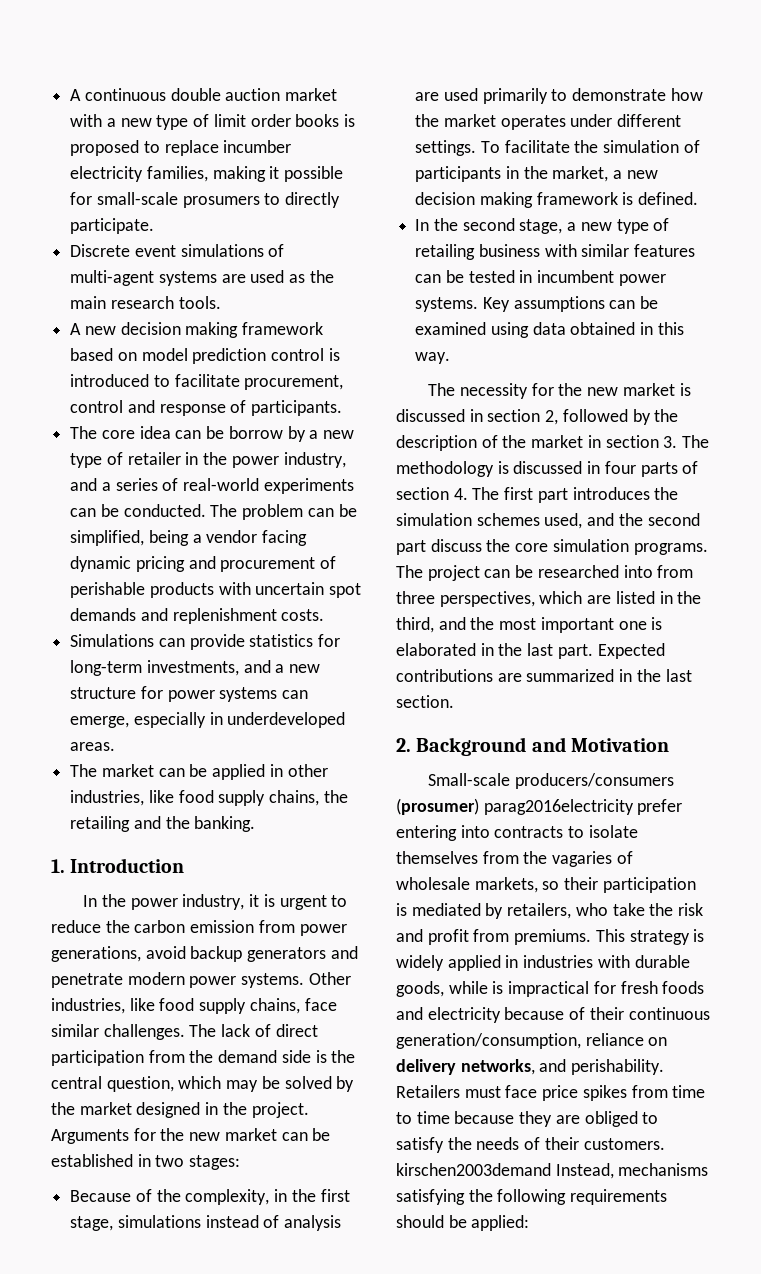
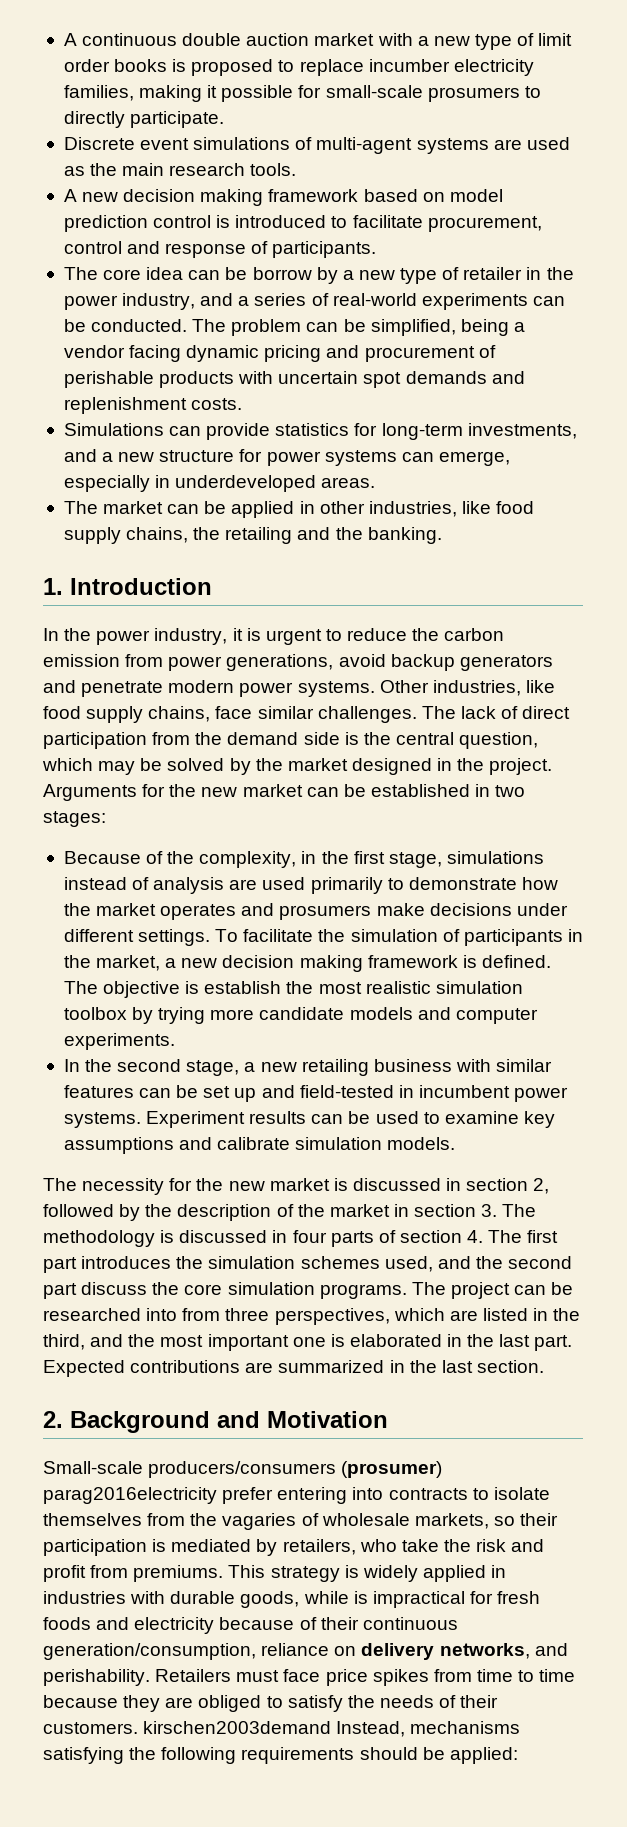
- Because of the complexity, in the first stage, simulations instead of analysis are used primarily to demonstrate how the market operates under different settings.
+ Because of the complexity, in the first stage, simulations instead of analysis are used primarily to demonstrate how the market operates and prosumers make decisions under different settings.
+ The objective is establish the most realistic simulation toolbox by trying more candidate models and computer experiments.
- In the second stage, a new type of retailing business with similar features can be tested in incumbent power systems. Key assumptions can be examined using data obtained in this way.
+ In the second stage, a new retailing business with similar features can be set up and field-tested in incumbent power systems. Experiment results can be used to examine key assumptions and calibrate simulation models.

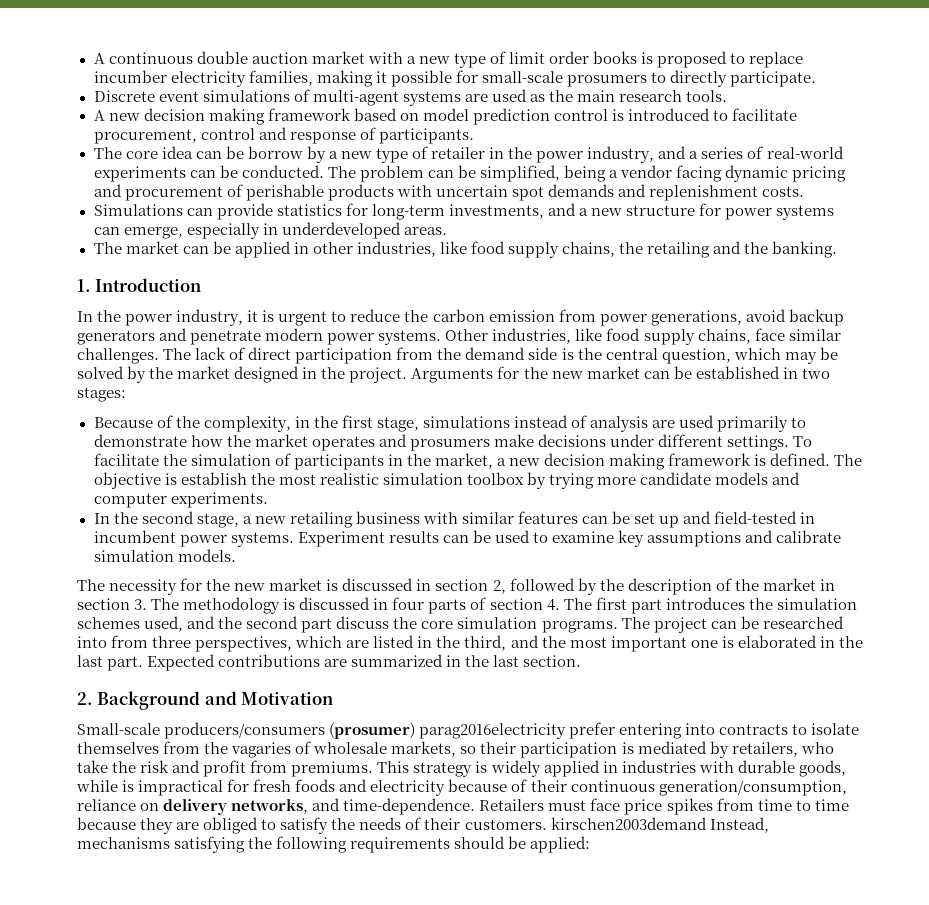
- This strategy is widely applied in industries with durable goods, while is impractical for fresh foods and electricity because of their continuous generation/consumption, reliance on delivery networks, and perishability.
+ This strategy is widely applied in industries with durable goods, while is impractical for fresh foods and electricity because of their continuous generation/consumption, reliance on delivery networks, and time-dependence.

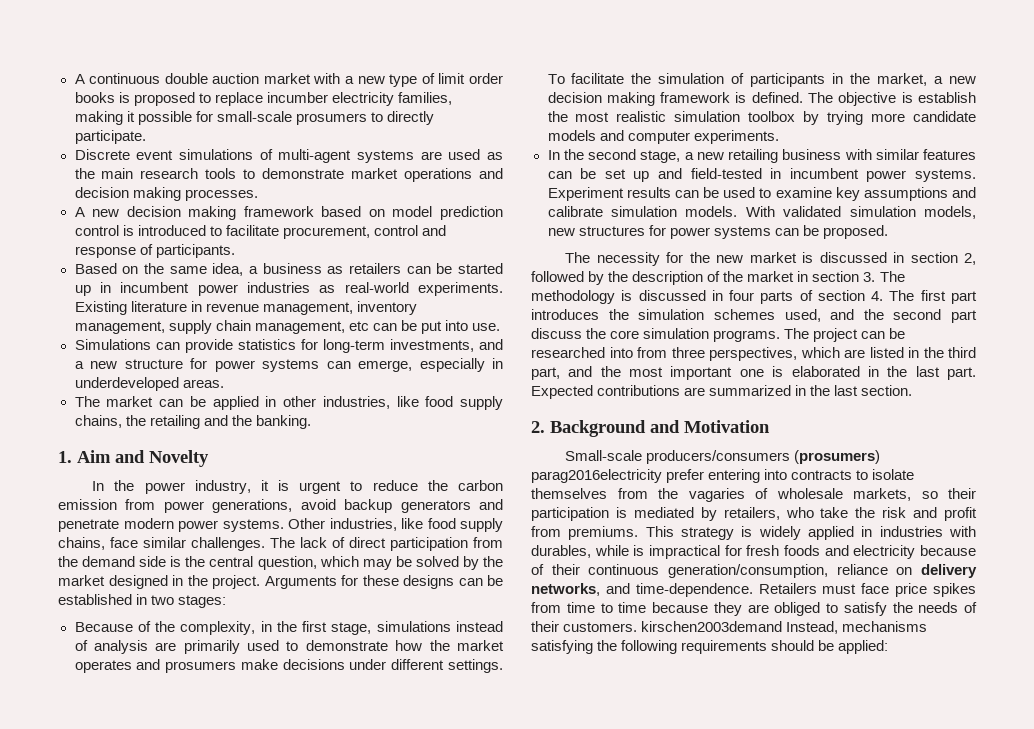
- Discrete event simulations of multi-agent systems are used as the main research tools.
+ Discrete event simulations of multi-agent systems are used as the main research tools to demonstrate market operations and decision making processes.
- The core idea can be borrow by a new type of retailer in the power industry, and a series of real-world experiments can be conducted. The problem can be simplified, being a vendor facing dynamic pricing and procurement of perishable products with uncertain spot demands and replenishment costs.
+ Based on the same idea, a business as retailers can be started up in incumbent power industries as real-world experiments. Existing literature in revenue management, inventory management, supply chain management, etc can be put into use.
- 1. Introduction
+ 1. Aim and Novelty
- Arguments for the new market can be established in two stages:
+ Arguments for these designs can be established in two stages:
- Because of the complexity, in the first stage, simulations instead of analysis are used primarily to demonstrate how the market operates and prosumers make decisions under different settings.
+ Because of the complexity, in the first stage, simulations instead of analysis are primarily used to demonstrate how the market operates and prosumers make decisions under different settings.
+ With validated simulation models, new structures for power systems can be proposed.
- The project can be researched into from three perspectives, which are listed in the third, and the most important one is elaborated in the last part.
+ The project can be researched into from three perspectives, which are listed in the third part, and the most important one is elaborated in the last part.
- Small-scale producers/consumers (prosumer) parag2016electricity prefer entering into contracts to isolate themselves from the vagaries of wholesale markets, so their participation is mediated by retailers, who take the risk and profit from premiums.
+ Small-scale producers/consumers (prosumers) parag2016electricity prefer entering into contracts to isolate themselves from the vagaries of wholesale markets, so their participation is mediated by retailers, who take the risk and profit from premiums.
- This strategy is widely applied in industries with durable goods, while is impractical for fresh foods and electricity because of their continuous generation/consumption, reliance on delivery networks, and time-dependence.
+ This strategy is widely applied in industries with durables, while is impractical for fresh foods and electricity because of their continuous generation/consumption, reliance on delivery networks, and time-dependence.

